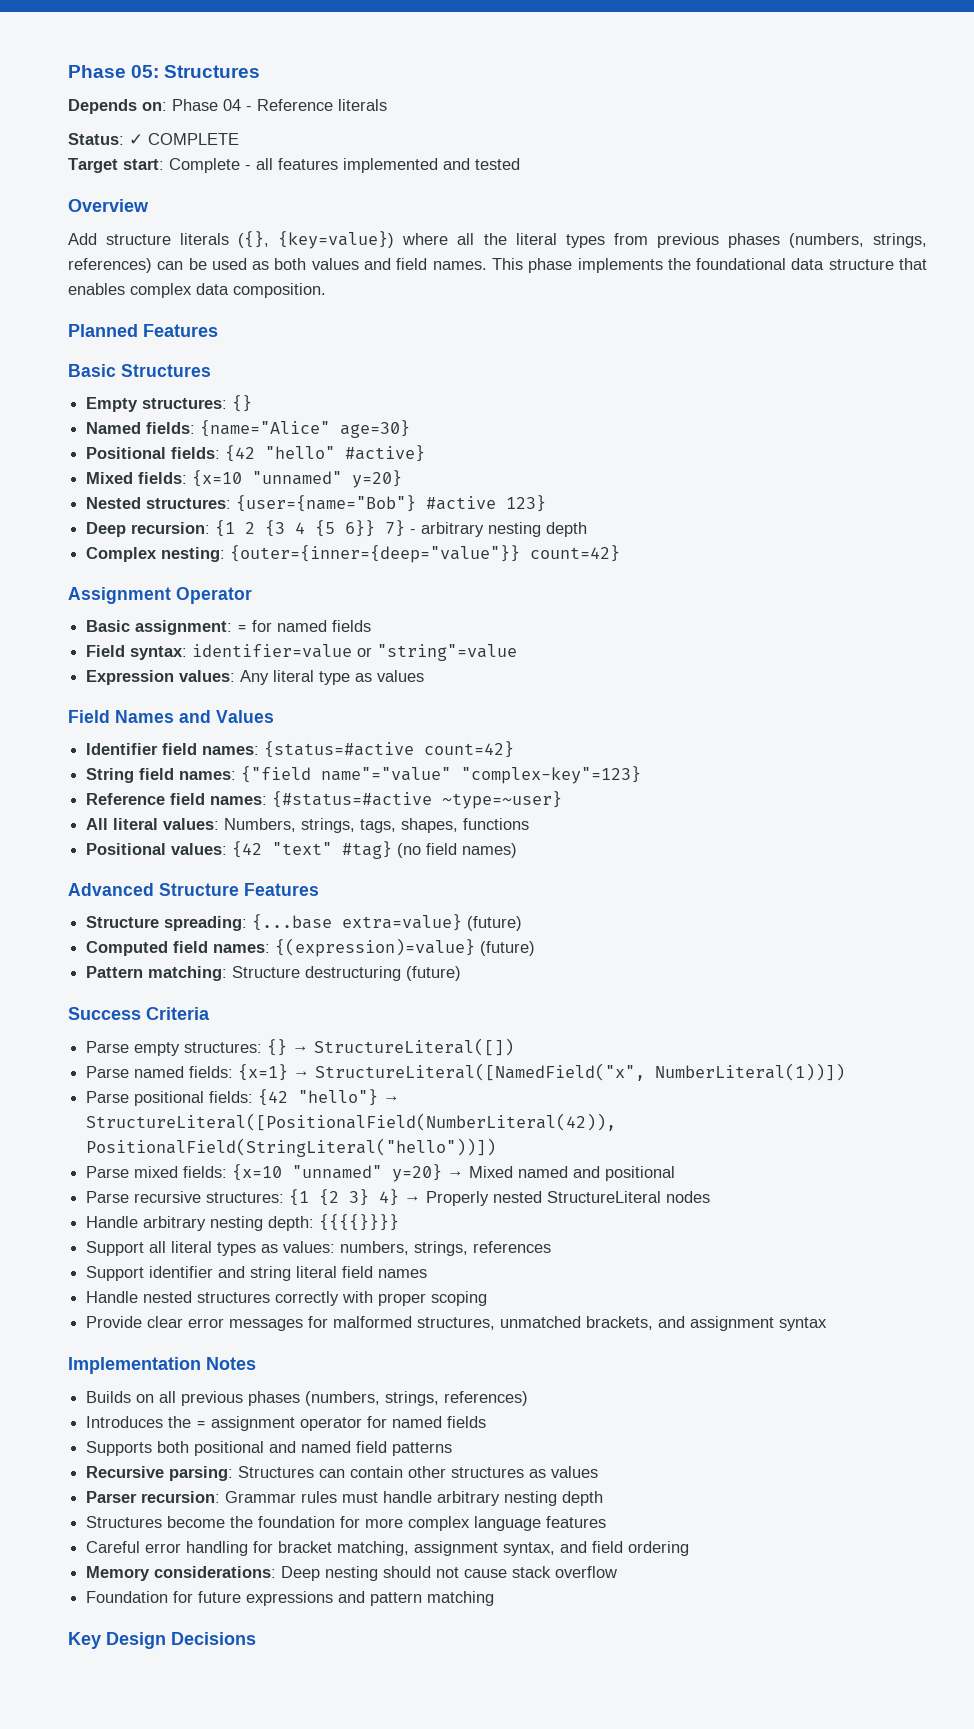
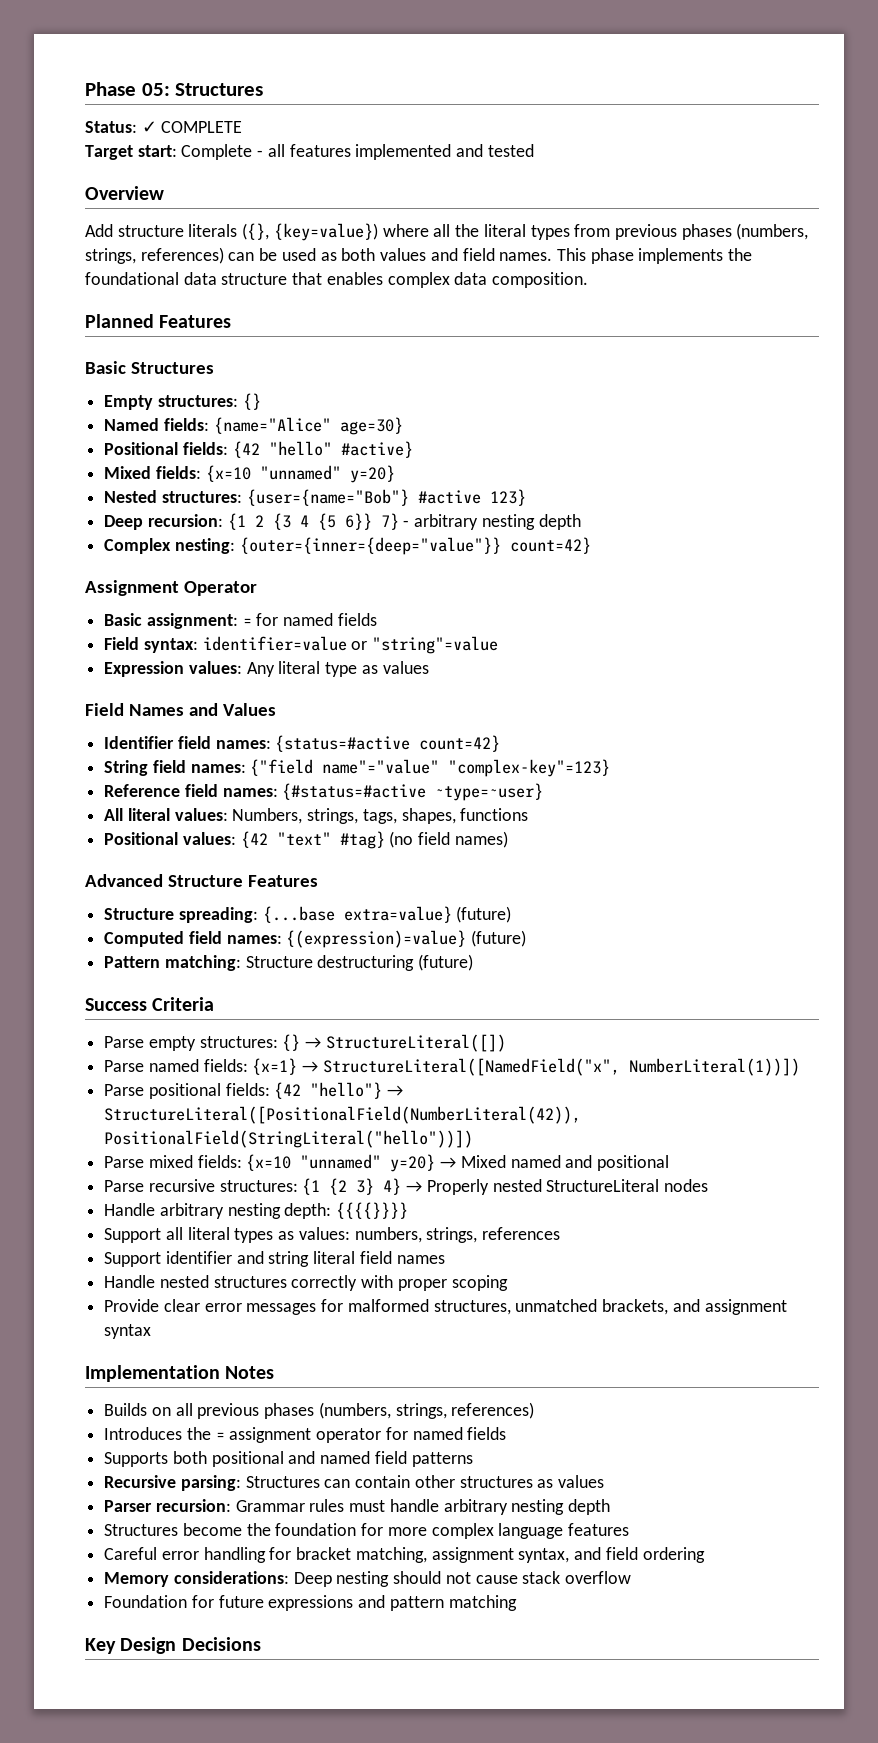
- Depends on: Phase 04 - Reference literals

